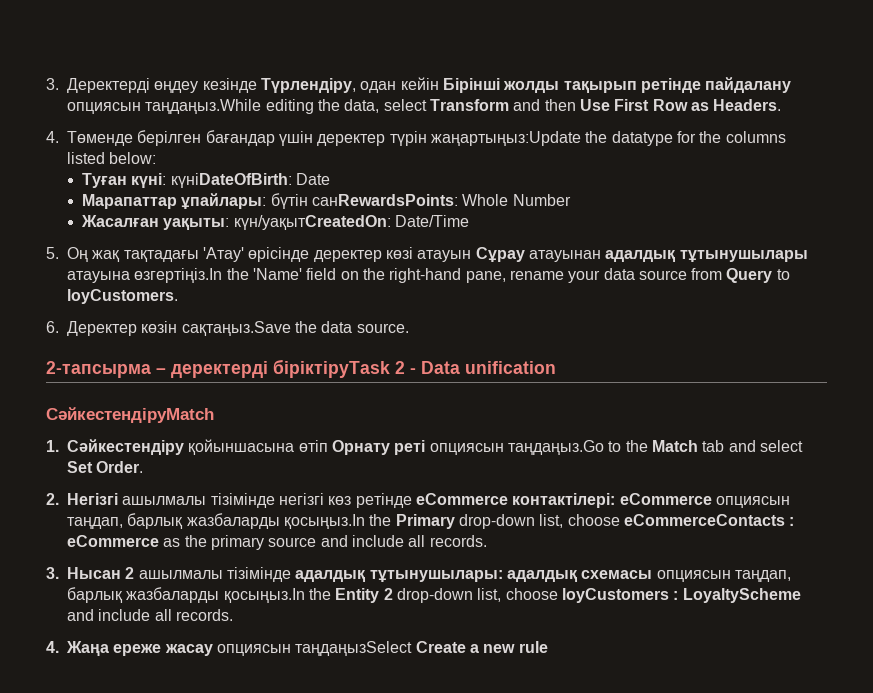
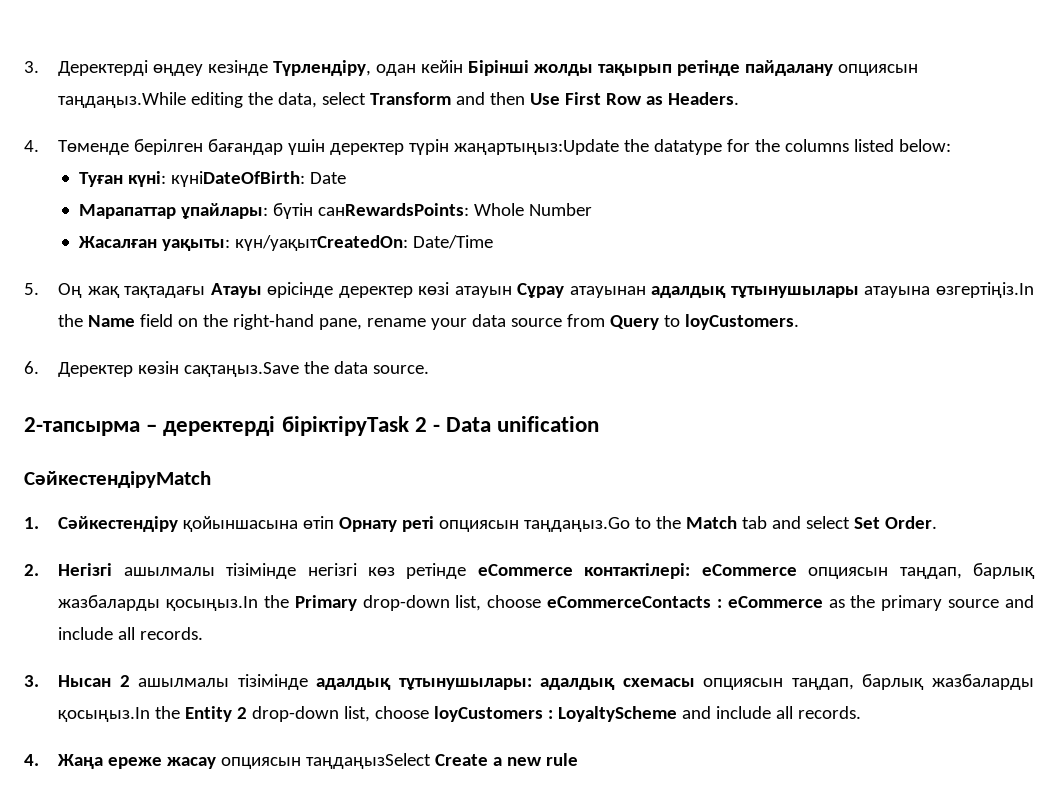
- 5. Оң жақ тақтадағы 'Атау' өрісінде деректер көзі атауын Сұрау атауынан адалдық тұтынушылары атауына өзгертіңіз.In the 'Name' field on the right-hand pane, rename your data source from Query to loyCustomers.
+ 5. Оң жақ тақтадағы Атауы өрісінде деректер көзі атауын Сұрау атауынан адалдық тұтынушылары атауына өзгертіңіз.In the Name field on the right-hand pane, rename your data source from Query to loyCustomers.

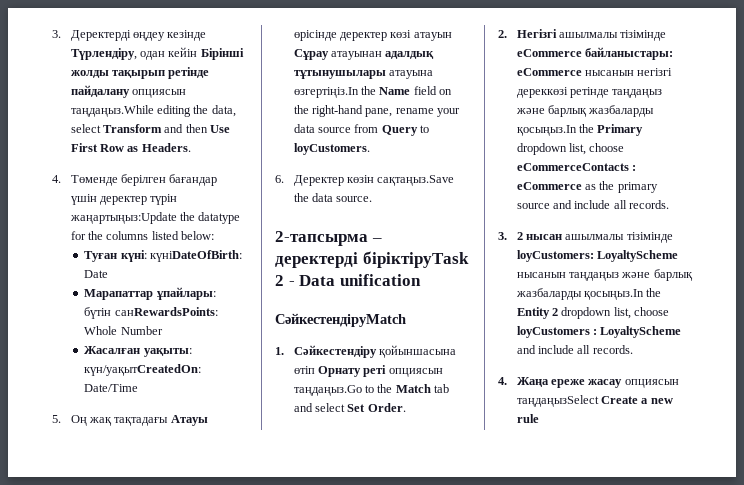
- 2. Негізгі ашылмалы тізімінде негізгі көз ретінде eCommerce контактілері: eCommerce опциясын таңдап, барлық жазбаларды қосыңыз.In the Primary drop-down list, choose eCommerceContacts : eCommerce as the primary source and include all records.
+ 2. Негізгі ашылмалы тізімінде eCommerce байланыстары: eCommerce нысанын негізгі дереккөзі ретінде таңдаңыз және барлық жазбаларды қосыңыз.In the Primary dropdown list, choose eCommerceContacts : eCommerce as the primary source and include all records.
- 3. Нысан 2 ашылмалы тізімінде адалдық тұтынушылары: адалдық схемасы опциясын таңдап, барлық жазбаларды қосыңыз.In the Entity 2 drop-down list, choose loyCustomers : LoyaltyScheme and include all records.
+ 3. 2 нысан ашылмалы тізімінде loyCustomers: LoyaltyScheme нысанын таңдаңыз және барлық жазбаларды қосыңыз.In the Entity 2 dropdown list, choose loyCustomers : LoyaltyScheme and include all records.

